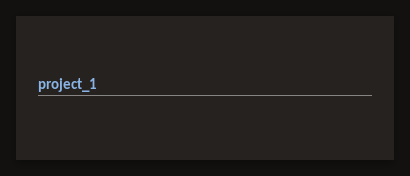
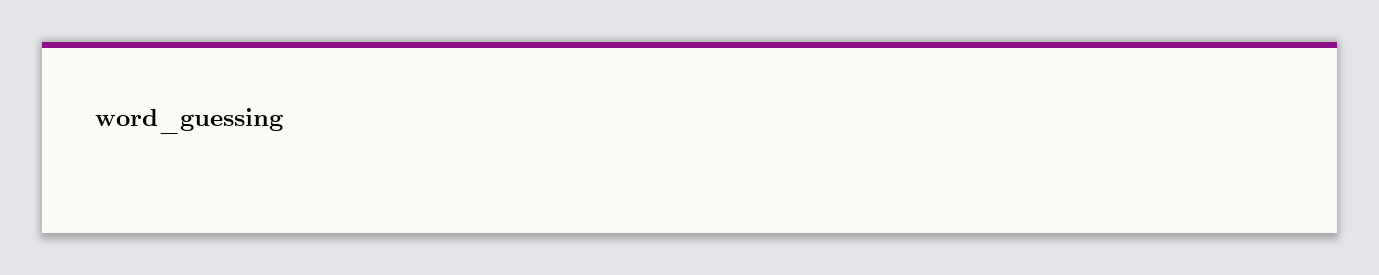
- project_1
+ word_guessing

